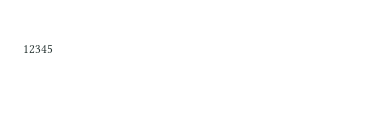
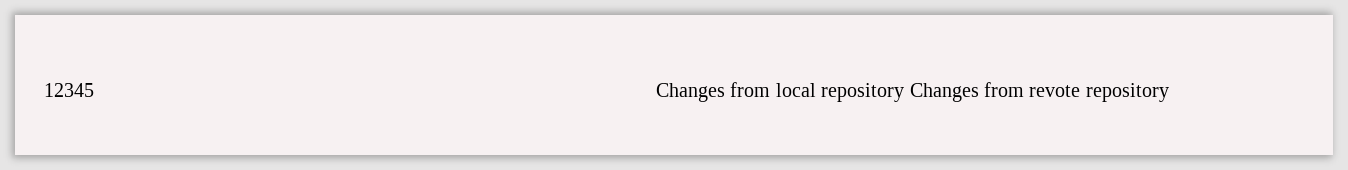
+ Changes from local repository Changes from revote repository

